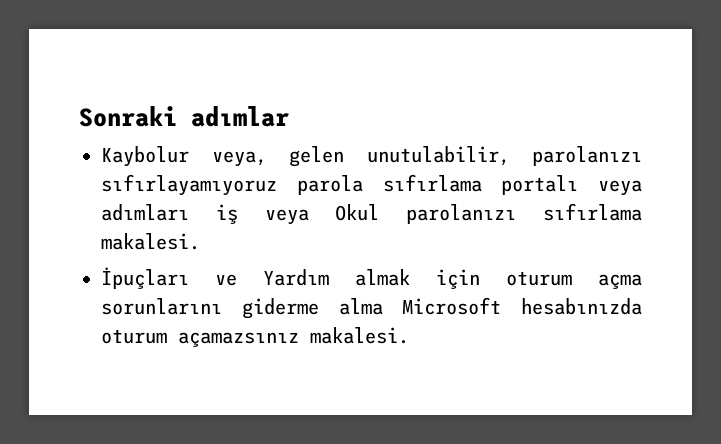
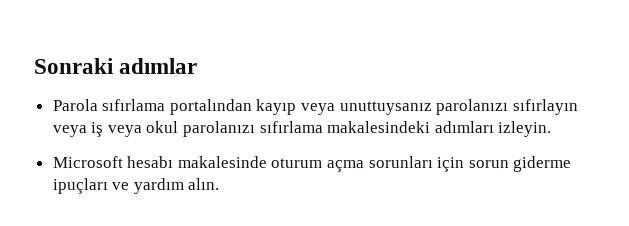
- Kaybolur veya, gelen unutulabilir, parolanızı sıfırlayamıyoruz parola sıfırlama portalı veya adımları iş veya Okul parolanızı sıfırlama makalesi.
- İpuçları ve Yardım almak için oturum açma sorunlarını giderme alma Microsoft hesabınızda oturum açamazsınız makalesi.
+ Parola sıfırlama portalından kayıp veya unuttuysanız parolanızı sıfırlayın veya iş veya okul parolanızı sıfırlama makalesindeki adımları izleyin.
+ Microsoft hesabı makalesinde oturum açma sorunları için sorun giderme ipuçları ve yardım alın.

